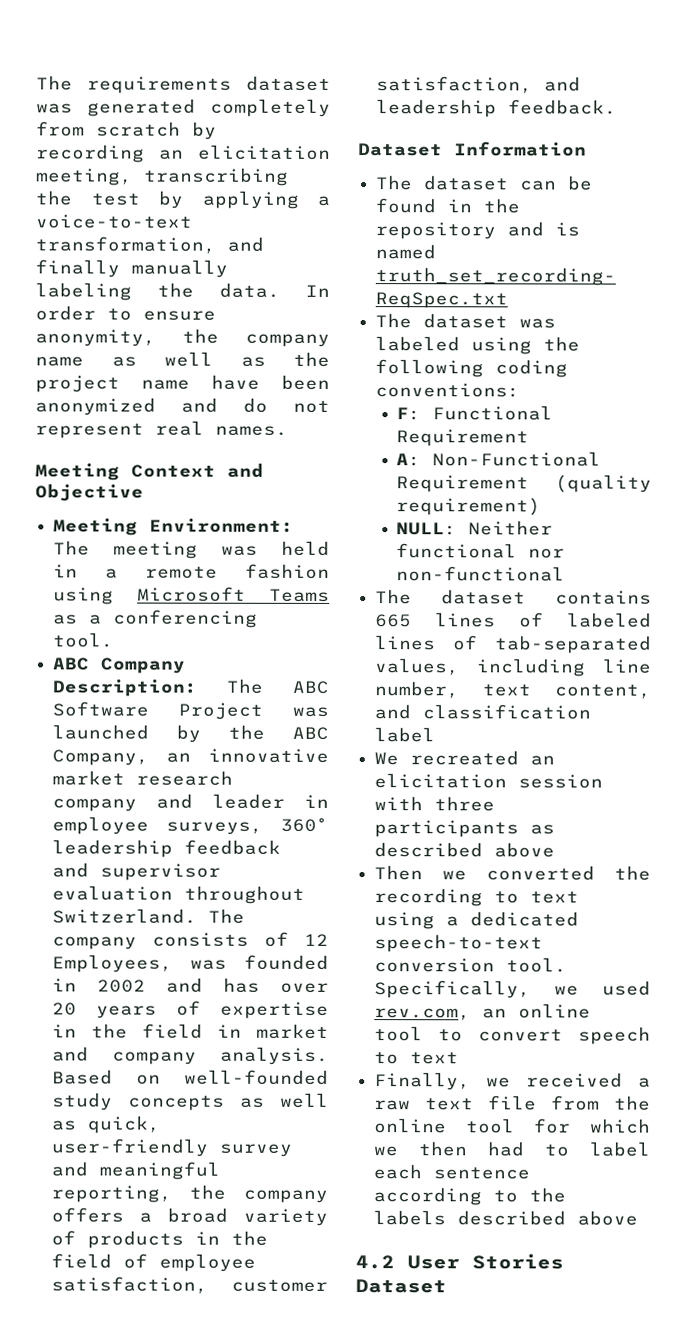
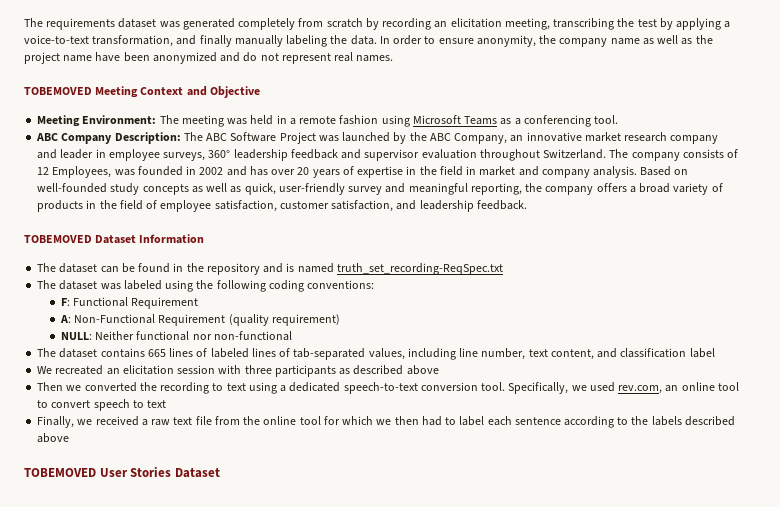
- Meeting Context and Objective
+ TOBEMOVED Meeting Context and Objective
- Dataset Information
+ TOBEMOVED Dataset Information
- 4.2 User Stories Dataset
+ TOBEMOVED User Stories Dataset

